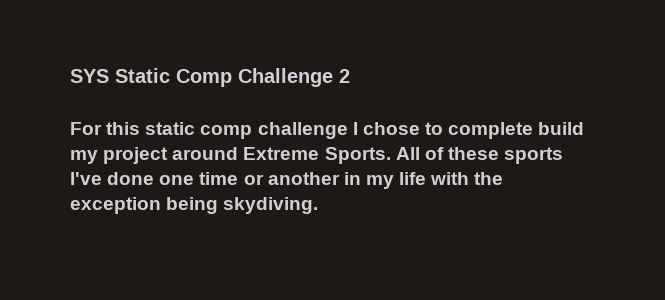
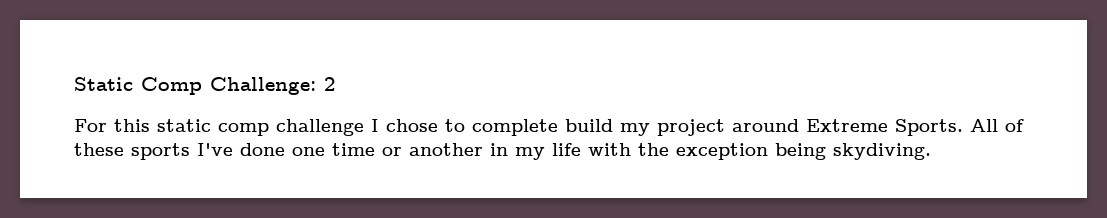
- SYS Static Comp Challenge 2
+ Static Comp Challenge: 2

